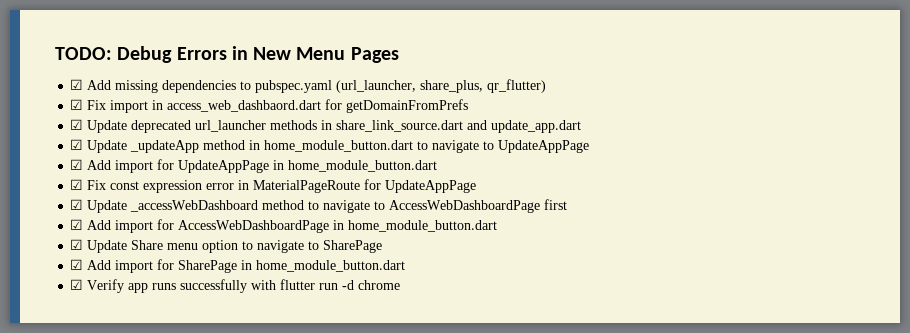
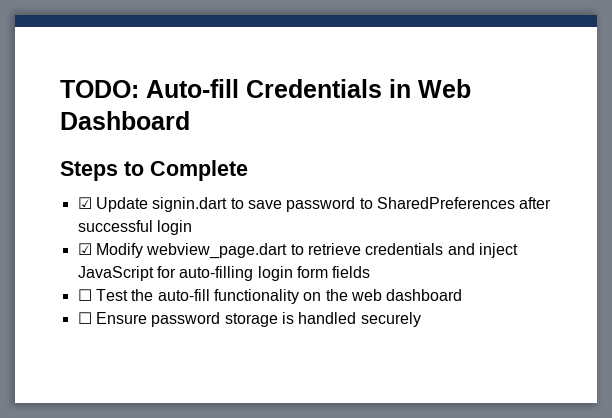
- TODO: Debug Errors in New Menu Pages
- ☑ Add missing dependencies to pubspec.yaml (url_launcher, share_plus, qr_flutter)
- ☑ Fix import in access_web_dashbaord.dart for getDomainFromPrefs
- ☑ Update deprecated url_launcher methods in share_link_source.dart and update_app.dart
- ☑ Update _updateApp method in home_module_button.dart to navigate to UpdateAppPage
- ☑ Add import for UpdateAppPage in home_module_button.dart
- ☑ Fix const expression error in MaterialPageRoute for UpdateAppPage
- ☑ Update _accessWebDashboard method to navigate to AccessWebDashboardPage first
- ☑ Add import for AccessWebDashboardPage in home_module_button.dart
- ☑ Update Share menu option to navigate to SharePage
- ☑ Add import for SharePage in home_module_button.dart
- ☑ Verify app runs successfully with flutter run -d chrome
+ TODO: Auto-fill Credentials in Web Dashboard
+ Steps to Complete
+ ☑ Update signin.dart to save password to SharedPreferences after successful login
+ ☑ Modify webview_page.dart to retrieve credentials and inject JavaScript for auto-filling login form fields
+ ☐ Test the auto-fill functionality on the web dashboard
+ ☐ Ensure password storage is handled securely

